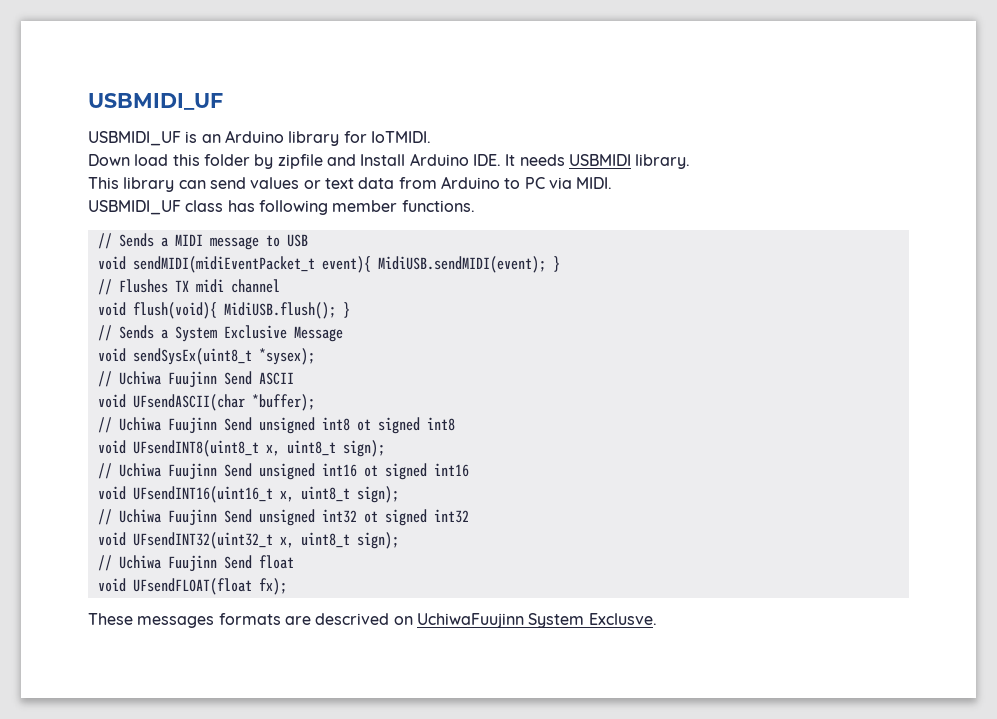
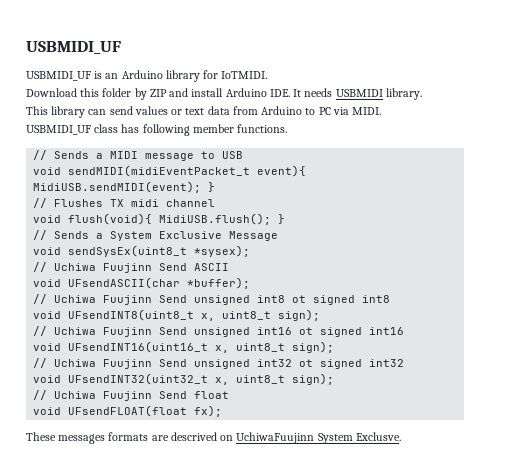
- Down load this folder by zipfile and Install Arduino IDE. It needs USBMIDI library.
+ Download this folder by ZIP and install Arduino IDE. It needs USBMIDI library.

